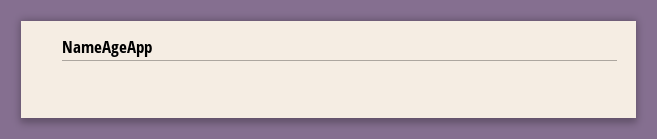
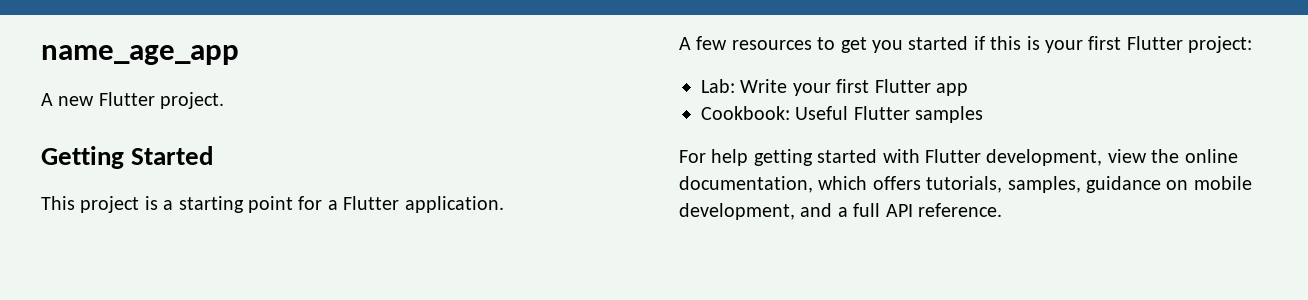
- NameAgeApp
+ name_age_app
+ A new Flutter project.
+ Getting Started
+ This project is a starting point for a Flutter application.
+ A few resources to get you started if this is your first Flutter project:
+ Lab: Write your first Flutter app
+ Cookbook: Useful Flutter samples
+ For help getting started with Flutter development, view the online documentation, which offers tutorials, samples, guidance on mobile development, and a full API reference.

